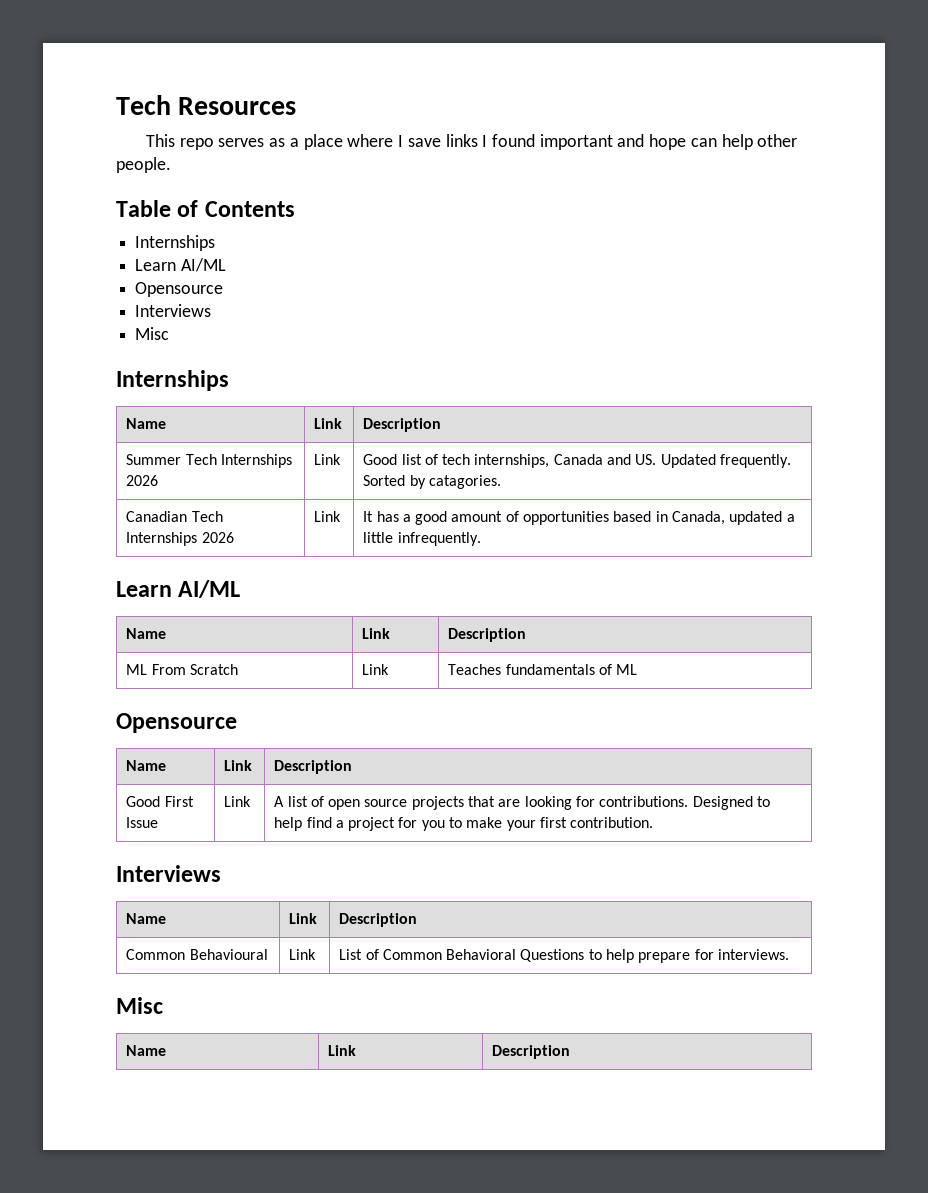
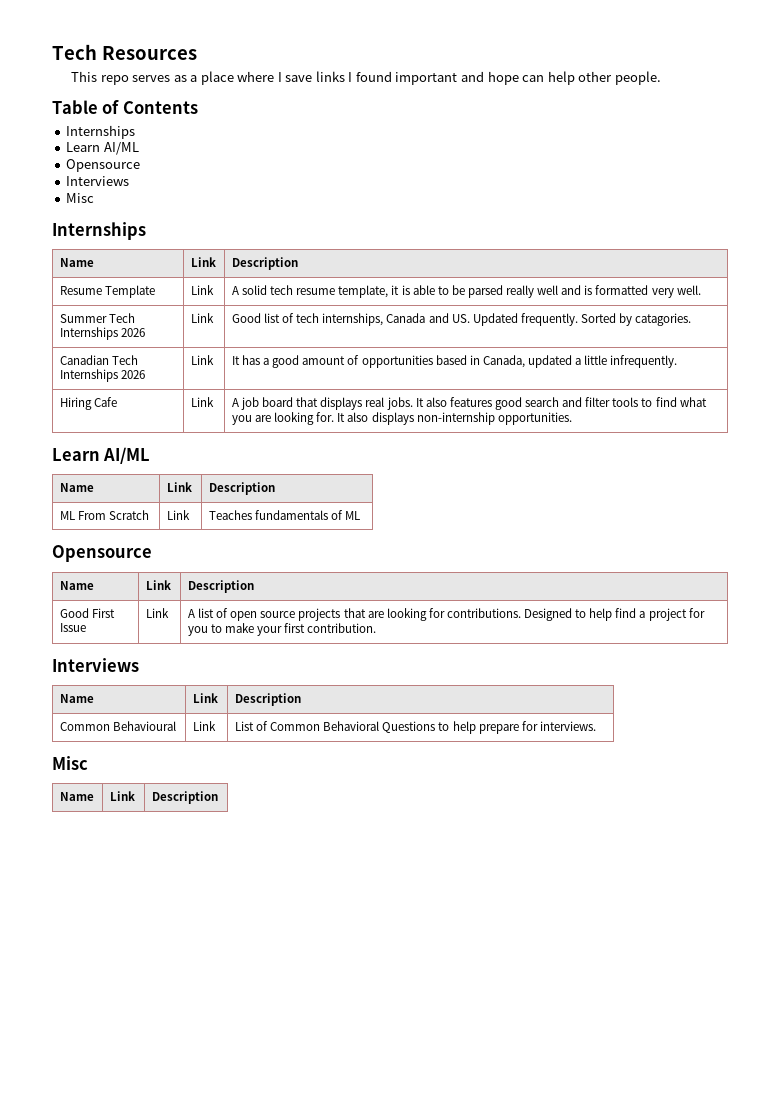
+ Resume Template | Link | A solid tech resume template, it is able to be parsed really well and is formatted very well.
+ Hiring Cafe | Link | A job board that displays real jobs. It also features good search and filter tools to find what you are looking for. It also displays non-internship opportunities.

